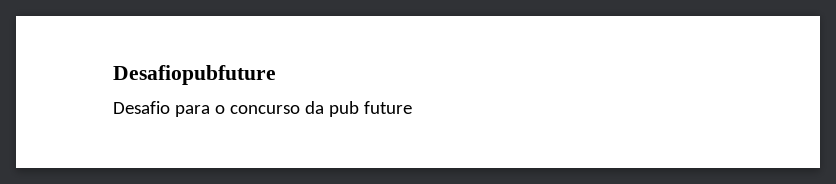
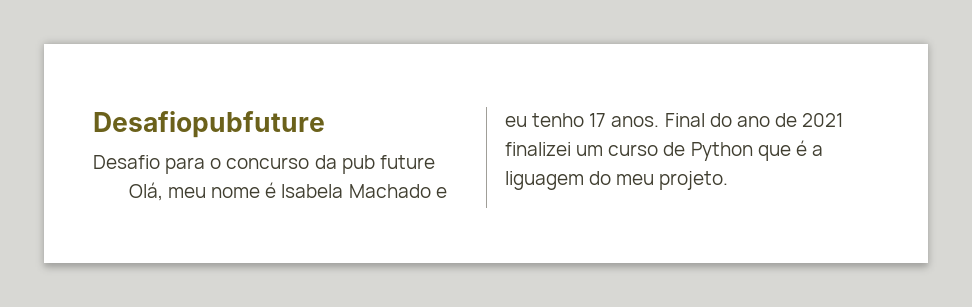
+ Olá, meu nome é Isabela Machado e eu tenho 17 anos. Final do ano de 2021 finalizei um curso de Python que é a liguagem do meu projeto.

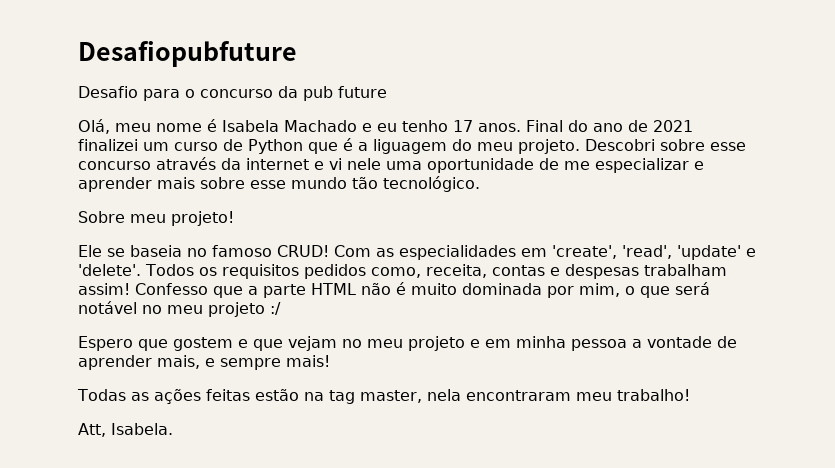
+ Descobri sobre esse concurso através da internet e vi nele uma oportunidade de me especializar e aprender mais sobre esse mundo tão tecnológico.
+ Sobre meu projeto!
+ Ele se baseia no famoso CRUD! Com as especialidades em 'create', 'read', 'update' e 'delete'. Todos os requisitos pedidos como, receita, contas e despesas trabalham assim! Confesso que a parte HTML não é muito dominada por mim, o que será notável no meu projeto :/
+ Espero que gostem e que vejam no meu projeto e em minha pessoa a vontade de aprender mais, e sempre mais!
+ Todas as ações feitas estão na tag master, nela encontraram meu trabalho!
+ Att, Isabela.

